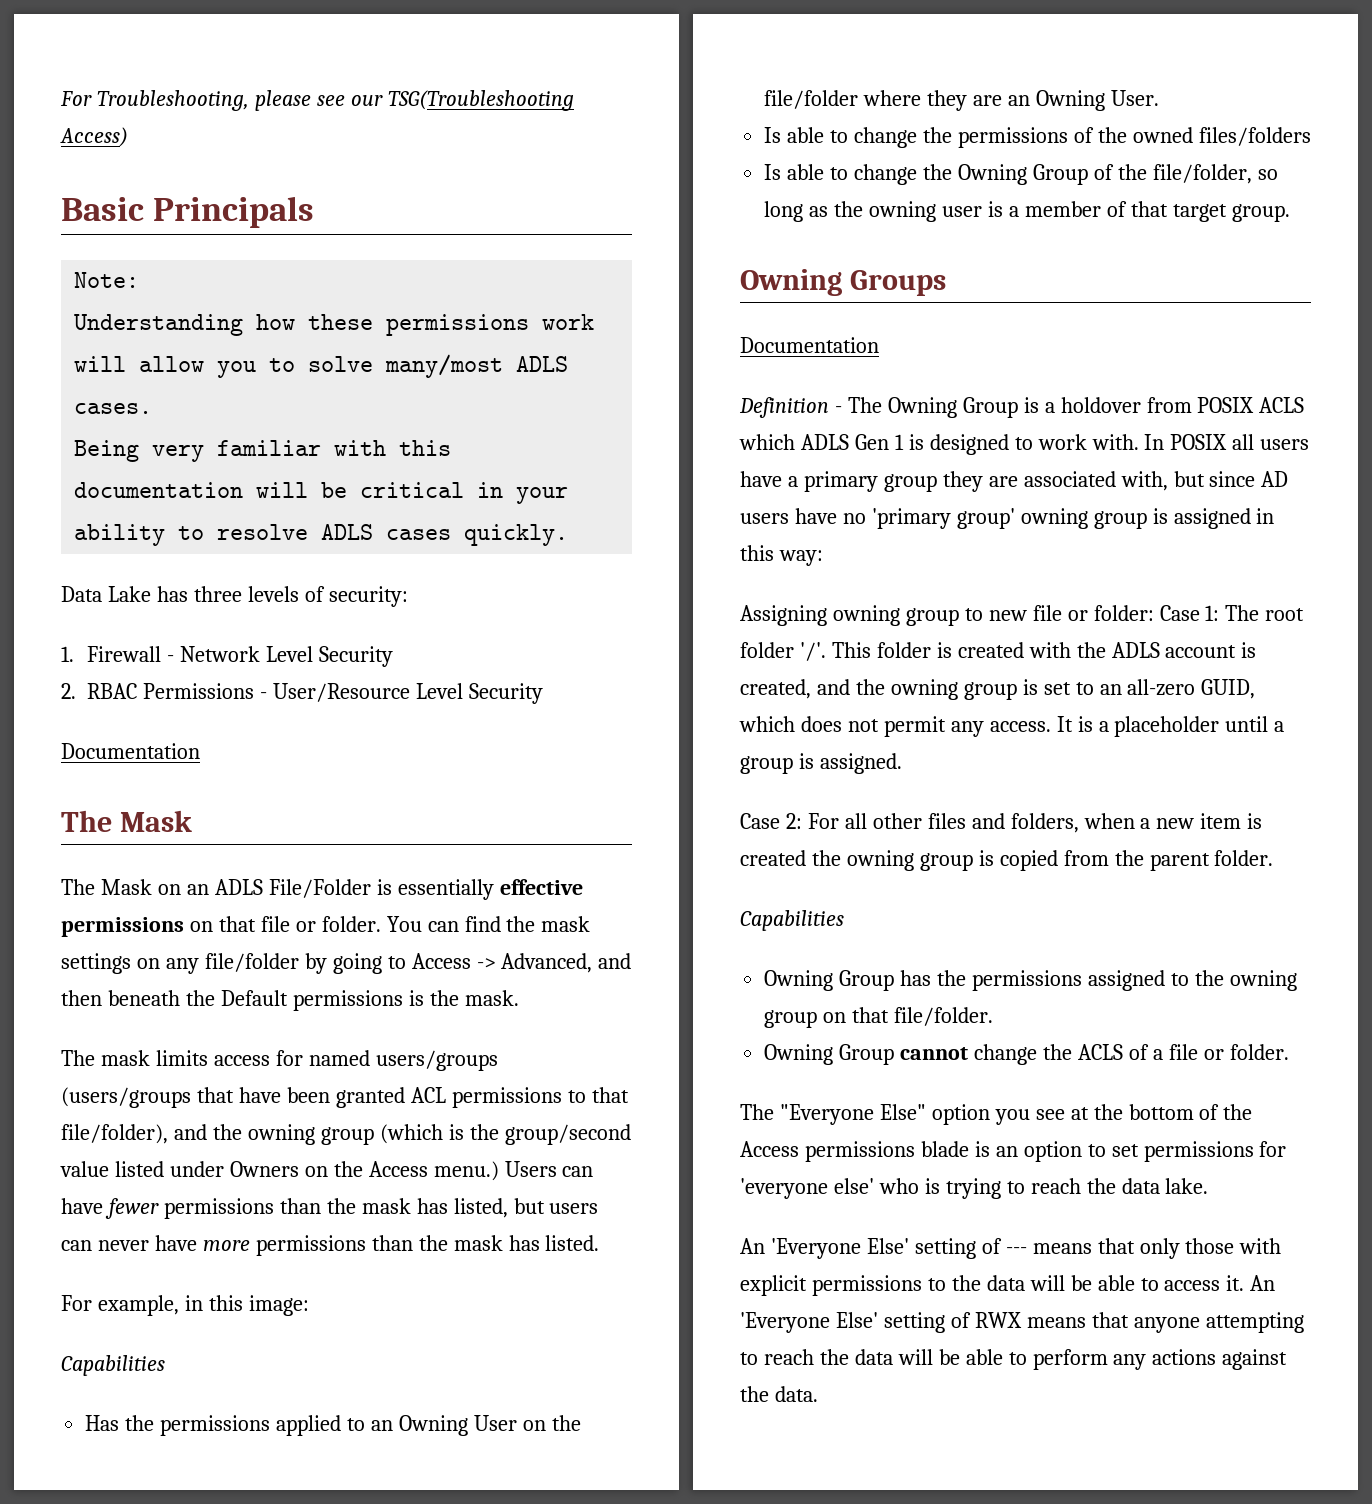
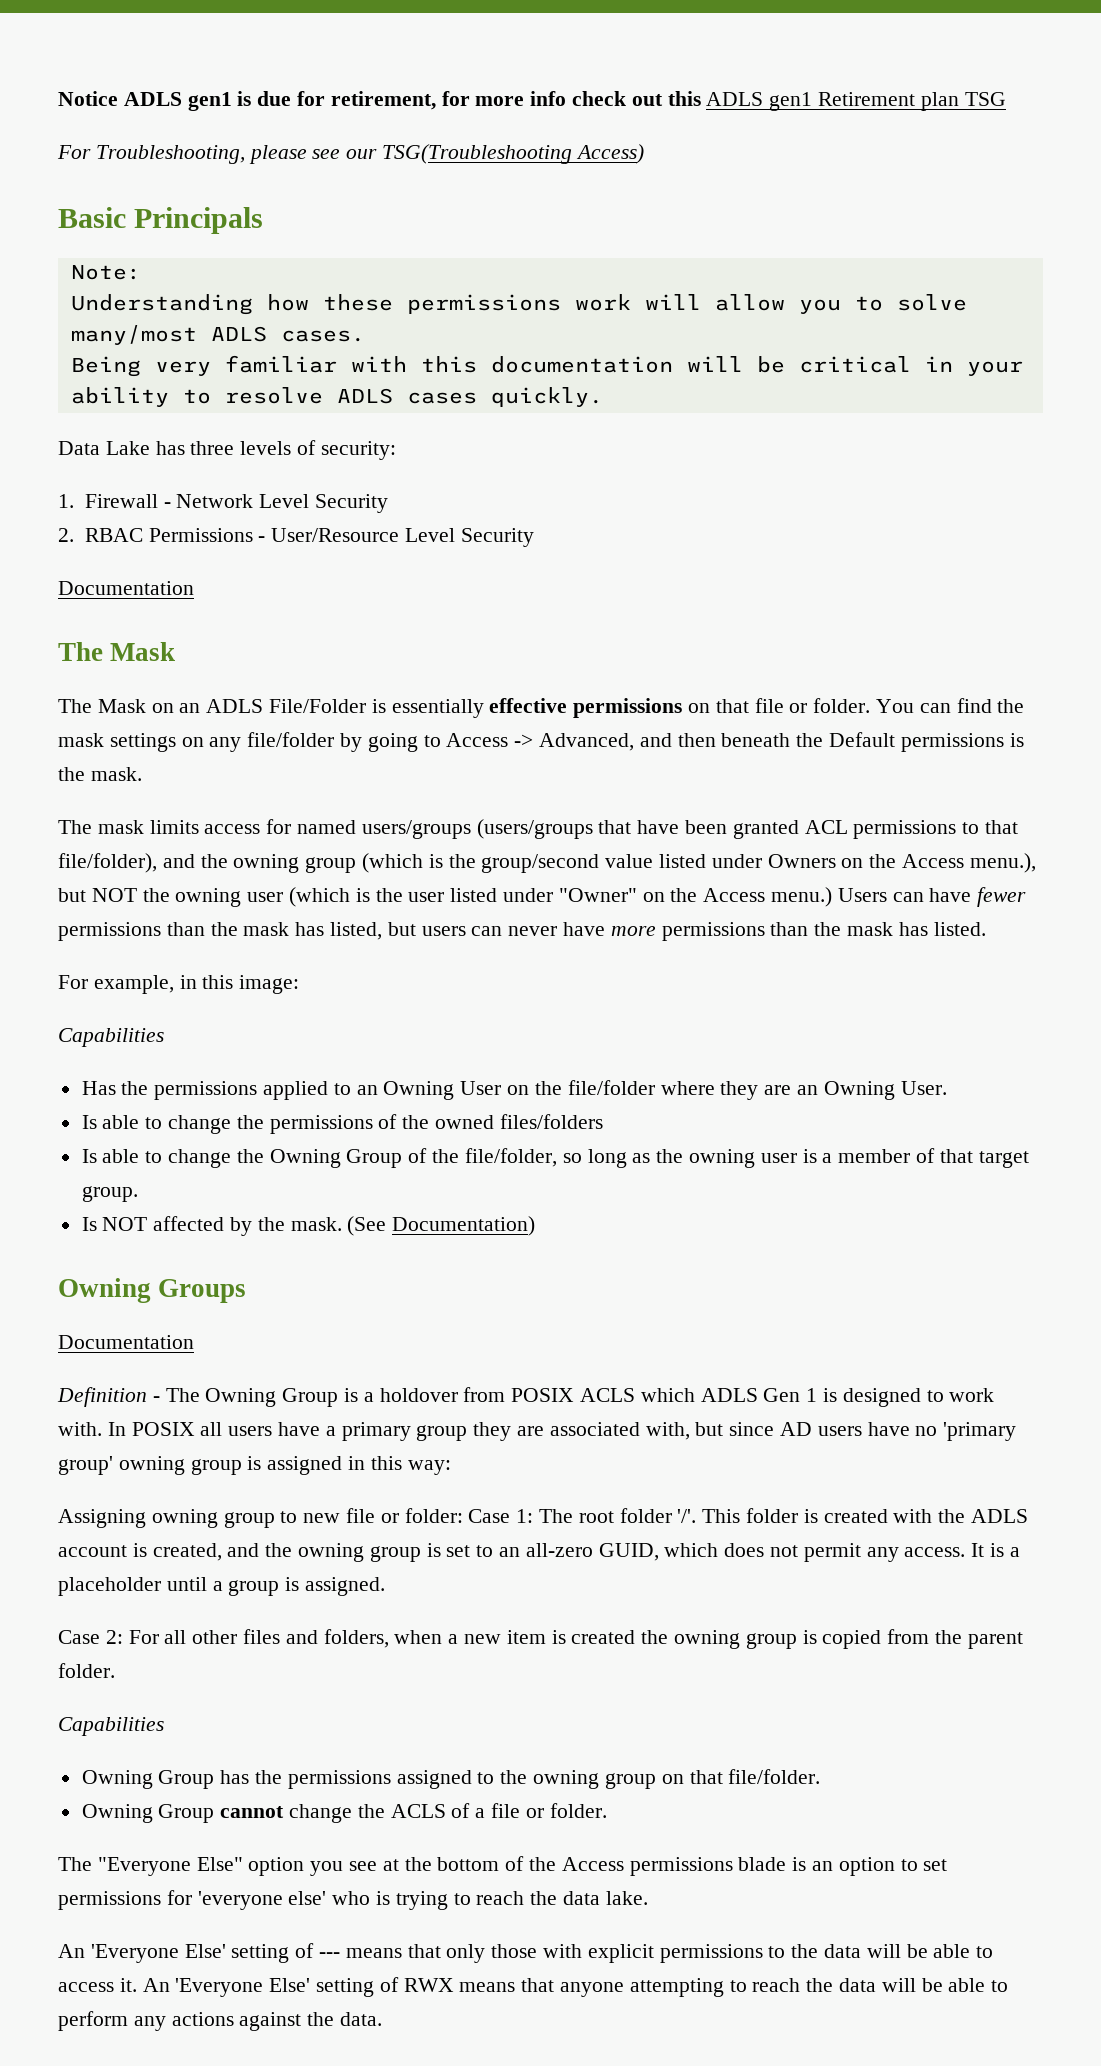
+ Notice ADLS gen1 is due for retirement, for more info check out this ADLS gen1 Retirement plan TSG
- The mask limits access for named users/groups (users/groups that have been granted ACL permissions to that file/folder), and the owning group (which is the group/second value listed under Owners on the Access menu.)
+ The mask limits access for named users/groups (users/groups that have been granted ACL permissions to that file/folder), and the owning group (which is the group/second value listed under Owners on the Access menu.), but NOT the owning user (which is the user listed under "Owner" on the Access menu.)
+ Is NOT affected by the mask. (See Documentation)

